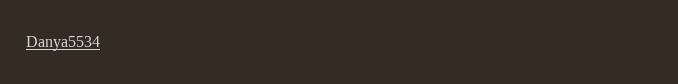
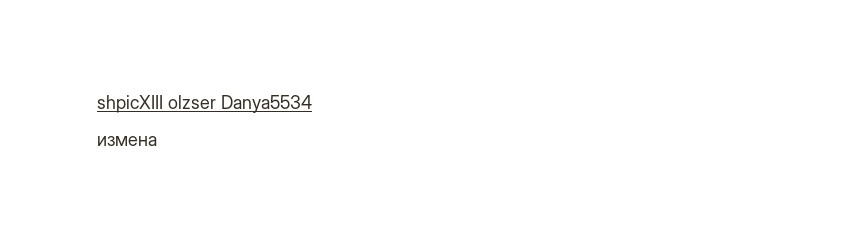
- Danya5534
+ shpicXIII olzser Danya5534
+ измена

